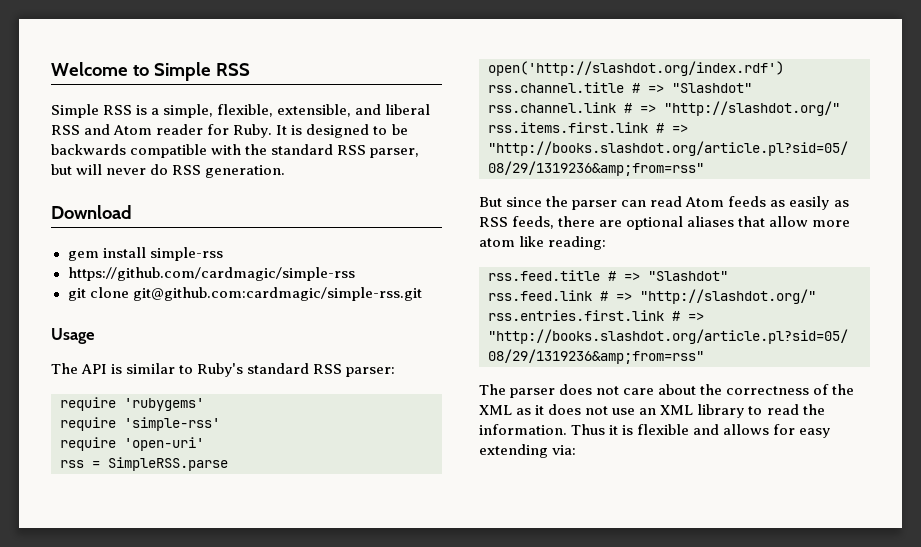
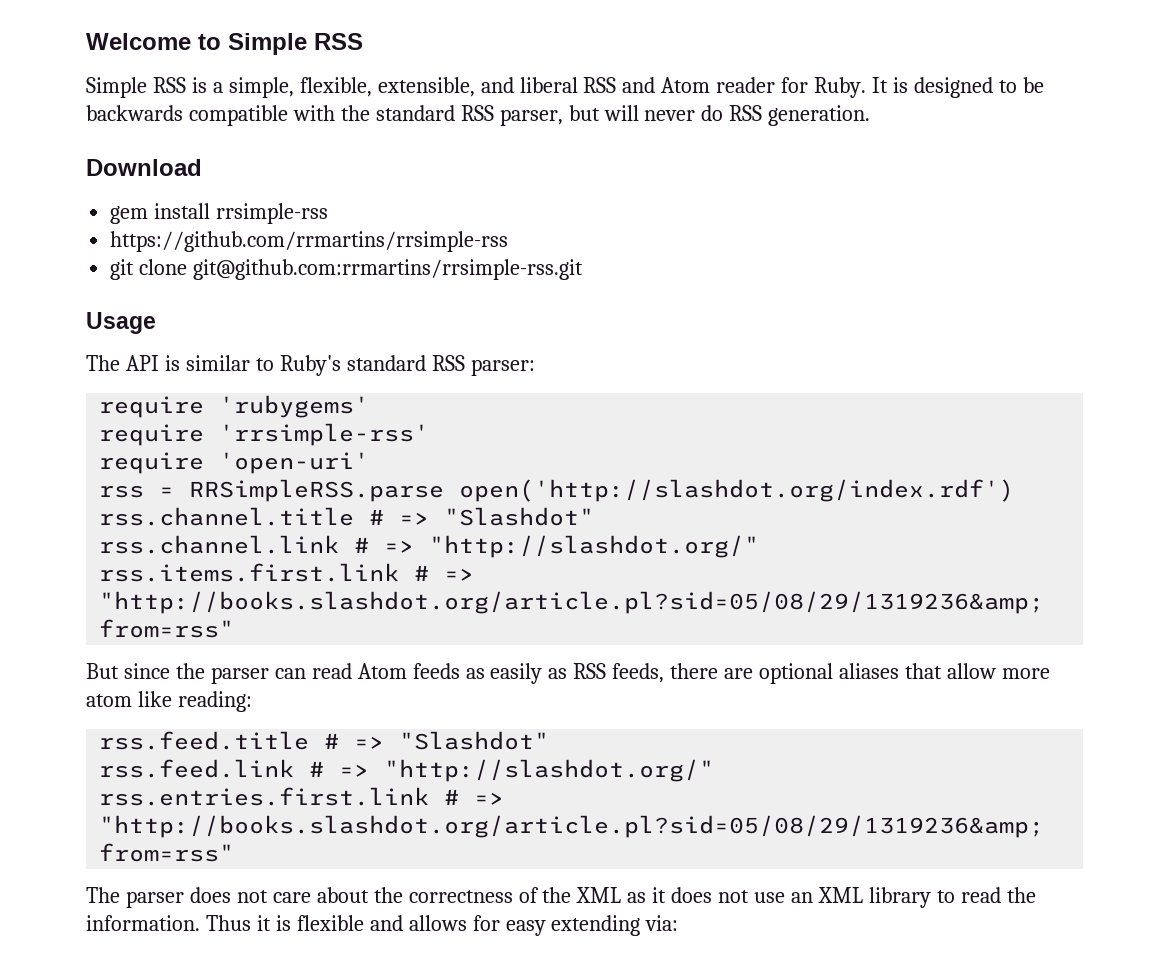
- gem install simple-rss
- https://github.com/cardmagic/simple-rss
+ gem install rrsimple-rss
+ https://github.com/rrmartins/rrsimple-rss
- git clone git@github.com:cardmagic/simple-rss.git
+ git clone git@github.com:rrmartins/rrsimple-rss.git
- require 'simple-rss'
+ require 'rrsimple-rss'
- rss = SimpleRSS.parse open('http://slashdot.org/index.rdf')
+ rss = RRSimpleRSS.parse open('http://slashdot.org/index.rdf')

